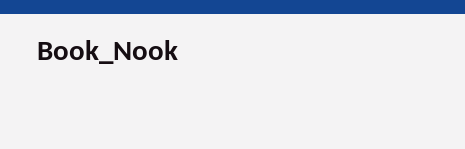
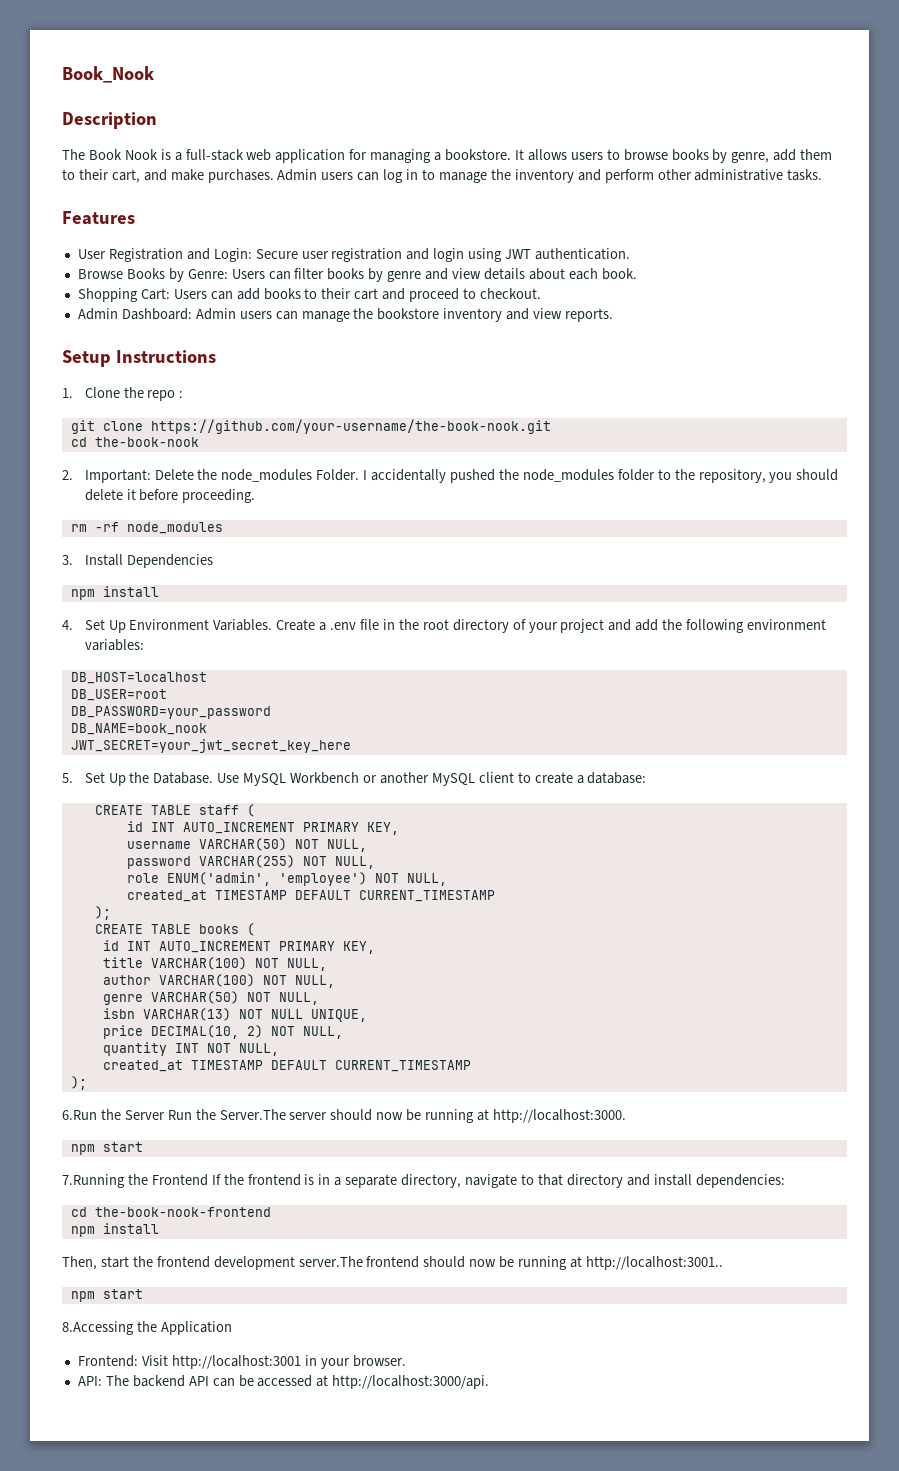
+ Description
+ The Book Nook is a full-stack web application for managing a bookstore. It allows users to browse books by genre, add them to their cart, and make purchases. Admin users can log in to manage the inventory and perform other administrative tasks.
+ Features
+ User Registration and Login: Secure user registration and login using JWT authentication.
+ Browse Books by Genre: Users can filter books by genre and view details about each book.
+ Shopping Cart: Users can add books to their cart and proceed to checkout.
+ Admin Dashboard: Admin users can manage the bookstore inventory and view reports.
+ Setup Instructions
+ 1. Clone the repo :
+ git clone https://github.com/your-username/the-book-nook.git
+ cd the-book-nook
+ 2. Important: Delete the node_modules Folder. I accidentally pushed the node_modules folder to the repository, you should delete it before proceeding.
+ rm -rf node_modules
+ 3. Install Dependencies
+ npm install
+ 4. Set Up Environment Variables. Create a .env file in the root directory of your project and add the following environment variables:
+ DB_HOST=localhost
+ DB_USER=root
+ DB_PASSWORD=your_password
+ DB_NAME=book_nook
+ JWT_SECRET=your_jwt_secret_key_here
+ 5. Set Up the Database. Use MySQL Workbench or another MySQL client to create a database:
+ CREATE TABLE staff (
+ id INT AUTO_INCREMENT PRIMARY KEY,
+ username VARCHAR(50) NOT NULL,
+ password VARCHAR(255) NOT NULL,
+ role ENUM('admin', 'employee') NOT NULL,
+ created_at TIMESTAMP DEFAULT CURRENT_TIMESTAMP
+ );
+ CREATE TABLE books (
+ id INT AUTO_INCREMENT PRIMARY KEY,
+ title VARCHAR(100) NOT NULL,
+ author VARCHAR(100) NOT NULL,
+ genre VARCHAR(50) NOT NULL,
+ isbn VARCHAR(13) NOT NULL UNIQUE,
+ price DECIMAL(10, 2) NOT NULL,
+ quantity INT NOT NULL,
+ created_at TIMESTAMP DEFAULT CURRENT_TIMESTAMP
+ );
+ 6.Run the Server Run the Server.The server should now be running at http://localhost:3000.
+ npm start
+ 7.Running the Frontend If the frontend is in a separate directory, navigate to that directory and install dependencies:
+ cd the-book-nook-frontend
+ npm install
+ Then, start the frontend development server.The frontend should now be running at http://localhost:3001..
+ npm start
+ 8.Accessing the Application
+ Frontend: Visit http://localhost:3001 in your browser.
+ API: The backend API can be accessed at http://localhost:3000/api.

